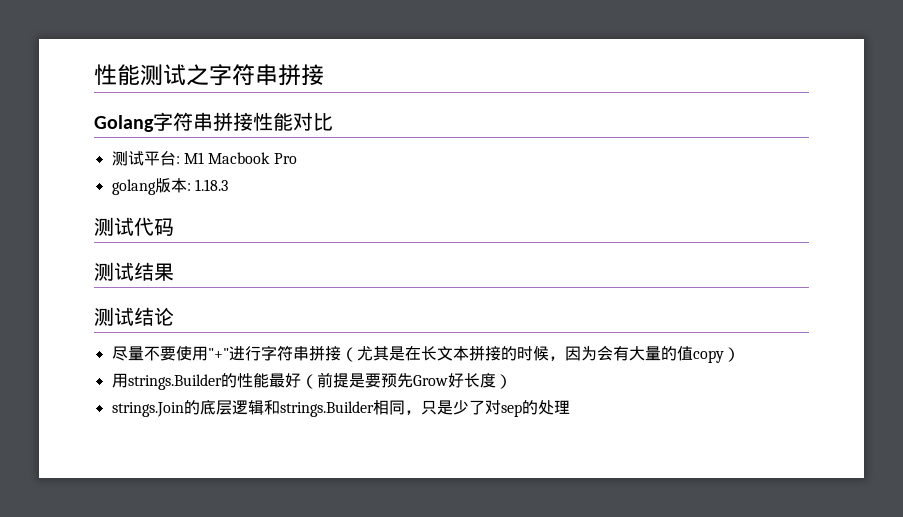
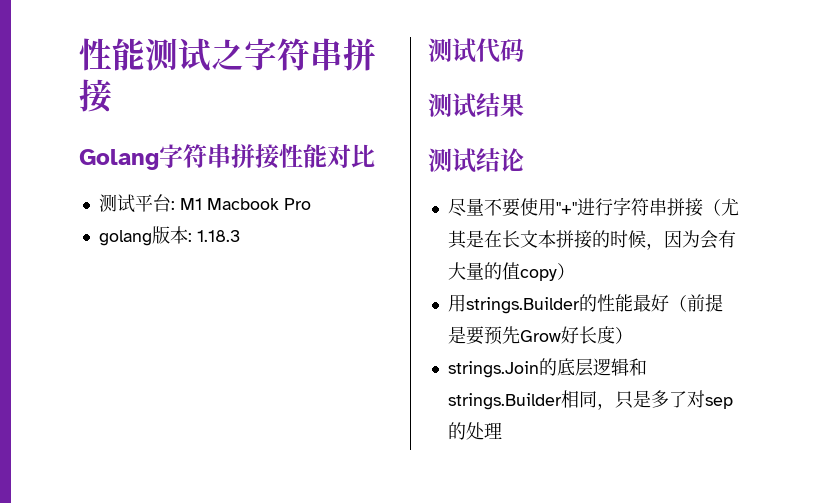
- strings.Join的底层逻辑和strings.Builder相同，只是少了对sep的处理
+ strings.Join的底层逻辑和strings.Builder相同，只是多了对sep的处理

